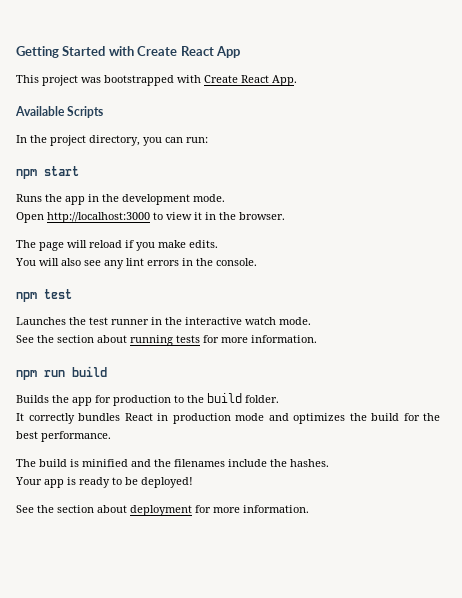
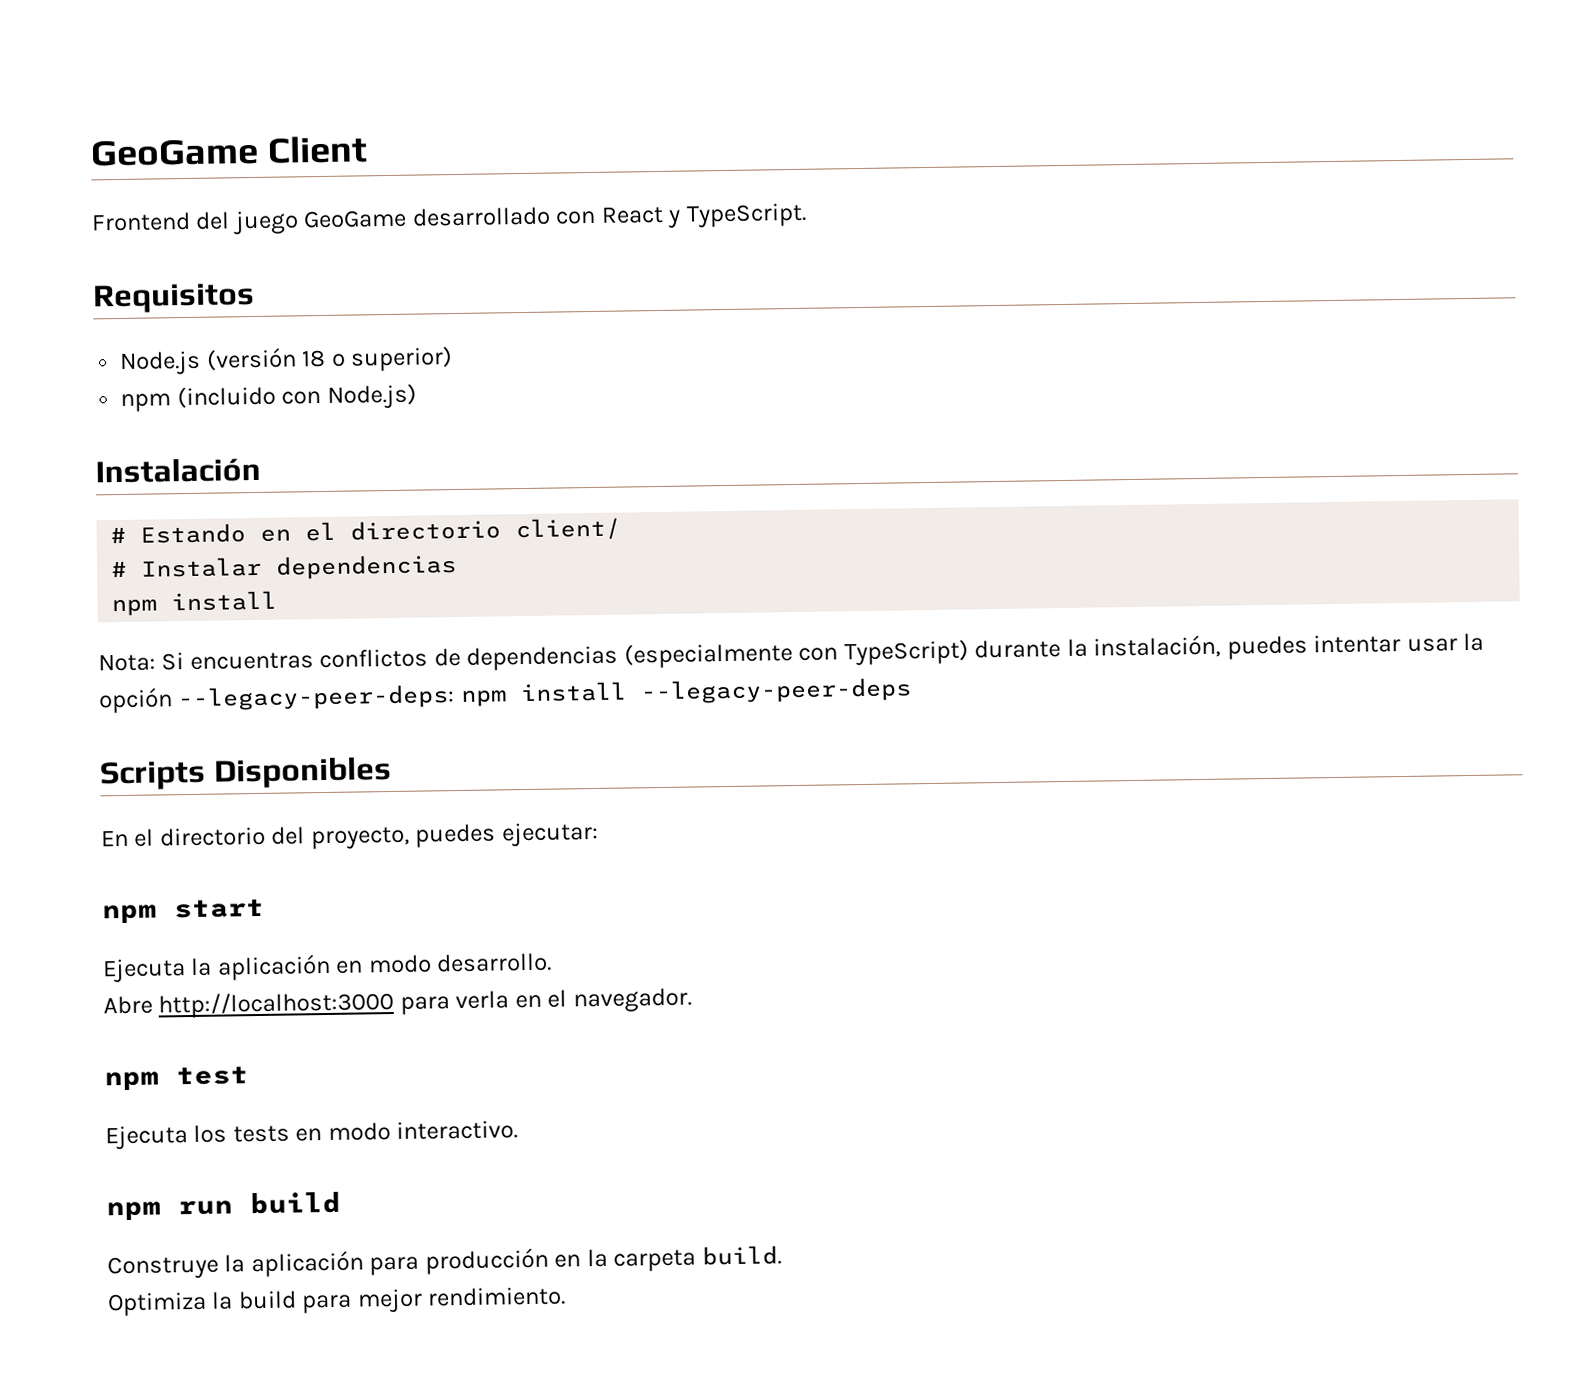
- Getting Started with Create React App
- This project was bootstrapped with Create React App.
- Available Scripts
- In the project directory, you can run:
+ GeoGame Client
+ Frontend del juego GeoGame desarrollado con React y TypeScript.
+ Requisitos
+ Node.js (versión 18 o superior)
+ npm (incluido con Node.js)
+ Instalación
+ # Estando en el directorio client/
+ # Instalar dependencias
+ npm install
+ Nota: Si encuentras conflictos de dependencias (especialmente con TypeScript) durante la instalación, puedes intentar usar la opción --legacy-peer-deps: npm install --legacy-peer-deps
+ Scripts Disponibles
+ En el directorio del proyecto, puedes ejecutar:
  npm start
- Runs the app in the development mode.
- Open http://localhost:3000 to view it in the browser.
- The page will reload if you make edits.
- You will also see any lint errors in the console.
+ Ejecuta la aplicación en modo desarrollo.
+ Abre http://localhost:3000 para verla en el navegador.
  npm test
- Launches the test runner in the interactive watch mode.
- See the section about running tests for more information.
+ Ejecuta los tests en modo interactivo.
  npm run build
- Builds the app for production to the build folder.
- It correctly bundles React in production mode and optimizes the build for the best performance.
- The build is minified and the filenames include the hashes.
- Your app is ready to be deployed!
- See the section about deployment for more information.
+ Construye la aplicación para producción en la carpeta build.
+ Optimiza la build para mejor rendimiento.

